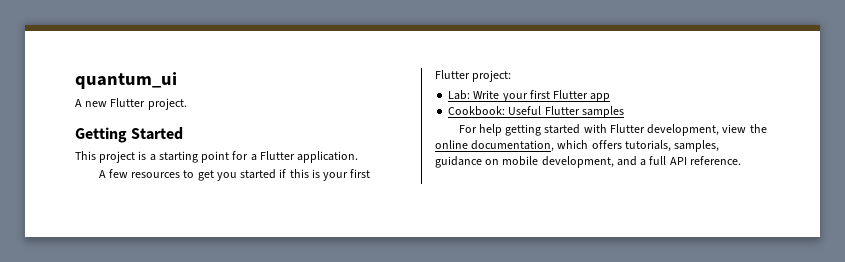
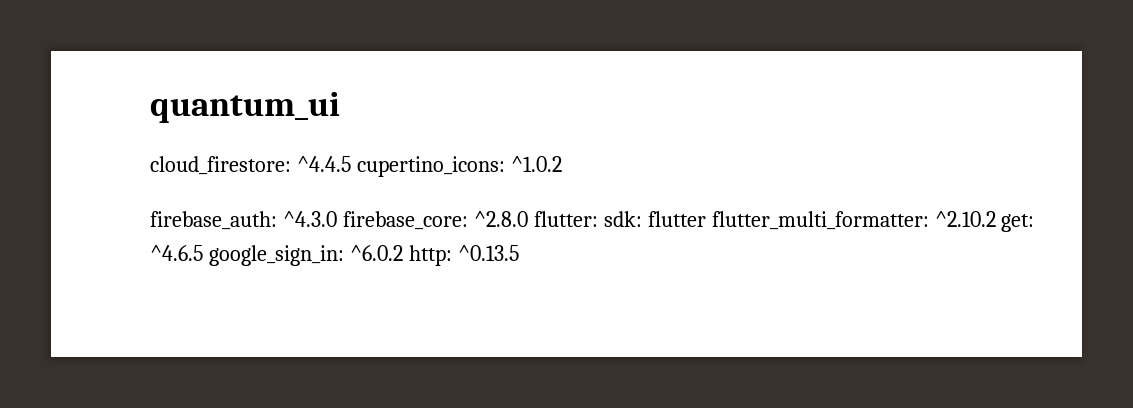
- A new Flutter project.
- Getting Started
- This project is a starting point for a Flutter application.
- A few resources to get you started if this is your first Flutter project:
- Lab: Write your first Flutter app
- Cookbook: Useful Flutter samples
- For help getting started with Flutter development, view the online documentation, which offers tutorials, samples, guidance on mobile development, and a full API reference.
+ cloud_firestore: ^4.4.5 cupertino_icons: ^1.0.2
+ firebase_auth: ^4.3.0 firebase_core: ^2.8.0 flutter: sdk: flutter flutter_multi_formatter: ^2.10.2 get: ^4.6.5 google_sign_in: ^6.0.2 http: ^0.13.5

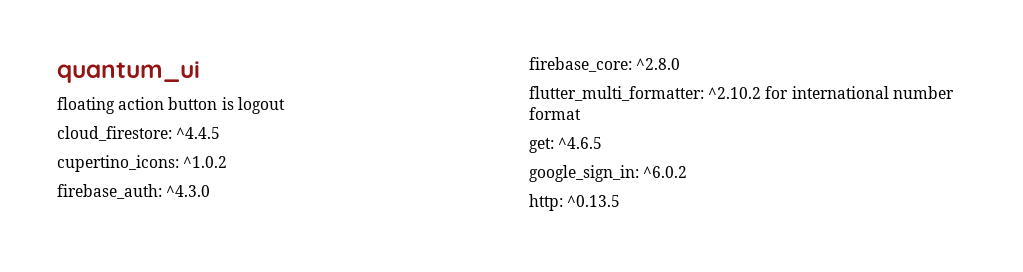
+ floating action button is logout
- cloud_firestore: ^4.4.5 cupertino_icons: ^1.0.2
+ cloud_firestore: ^4.4.5
+ cupertino_icons: ^1.0.2
- firebase_auth: ^4.3.0 firebase_core: ^2.8.0 flutter: sdk: flutter flutter_multi_formatter: ^2.10.2 get: ^4.6.5 google_sign_in: ^6.0.2 http: ^0.13.5
+ firebase_auth: ^4.3.0
+ firebase_core: ^2.8.0
+ flutter_multi_formatter: ^2.10.2 for international number format
+ get: ^4.6.5
+ google_sign_in: ^6.0.2
+ http: ^0.13.5

